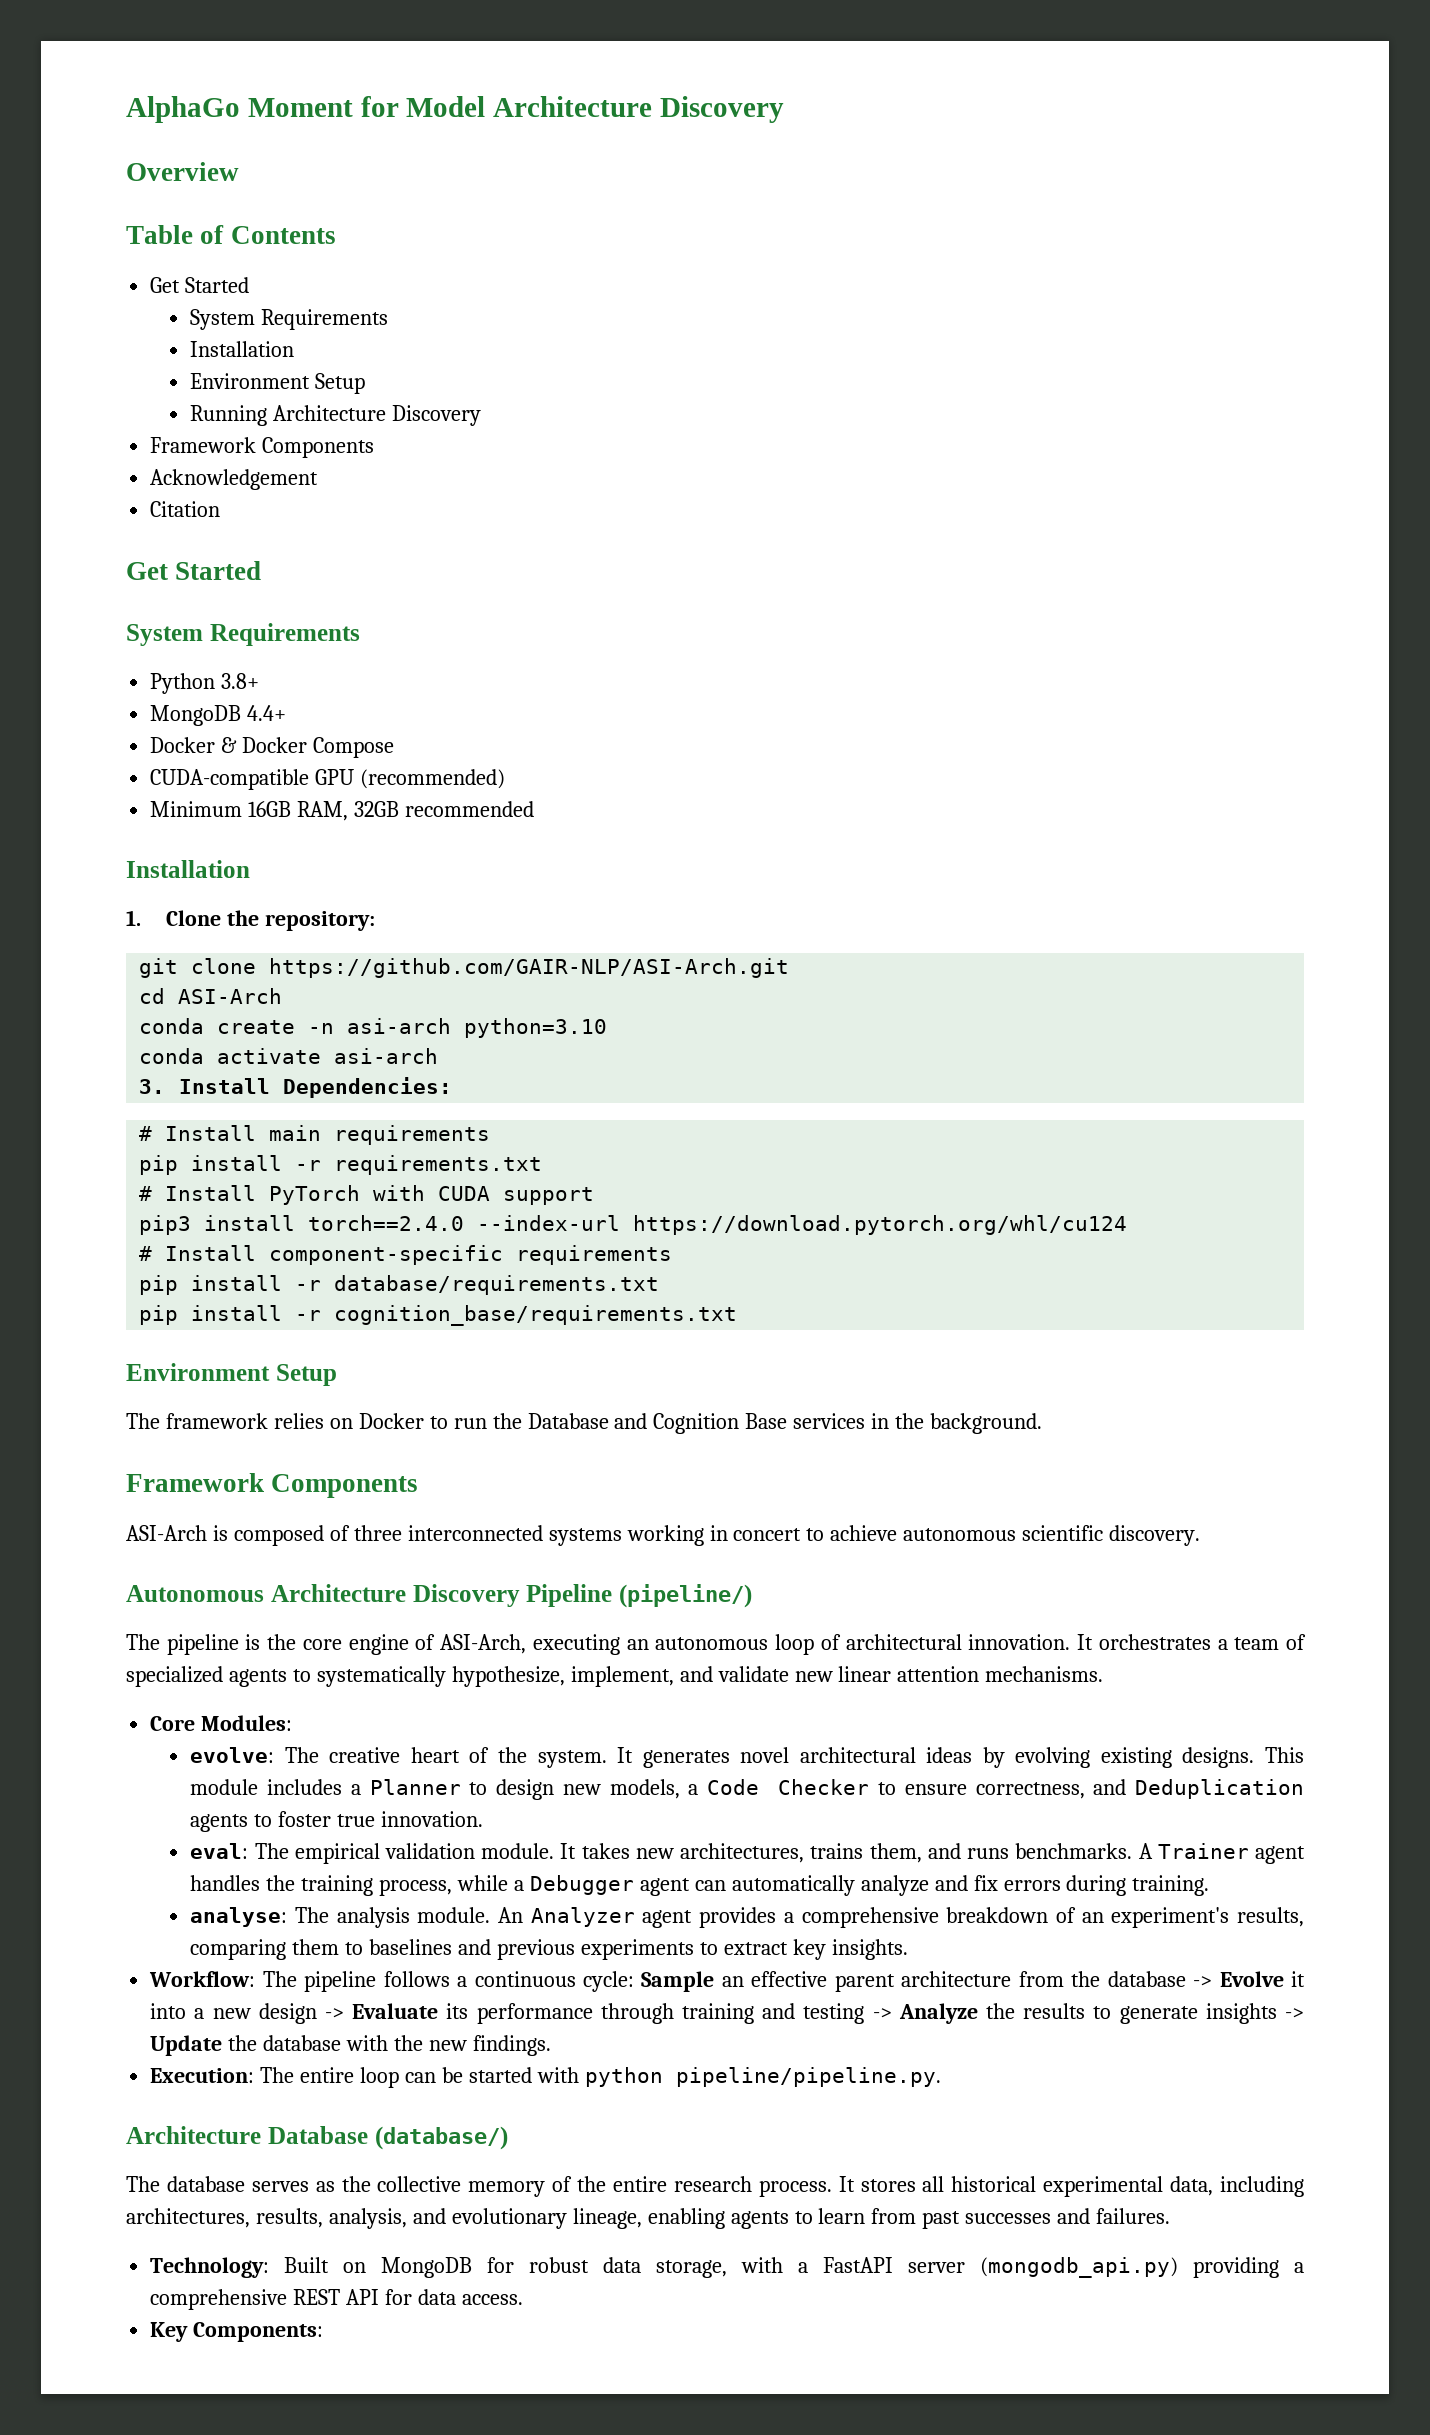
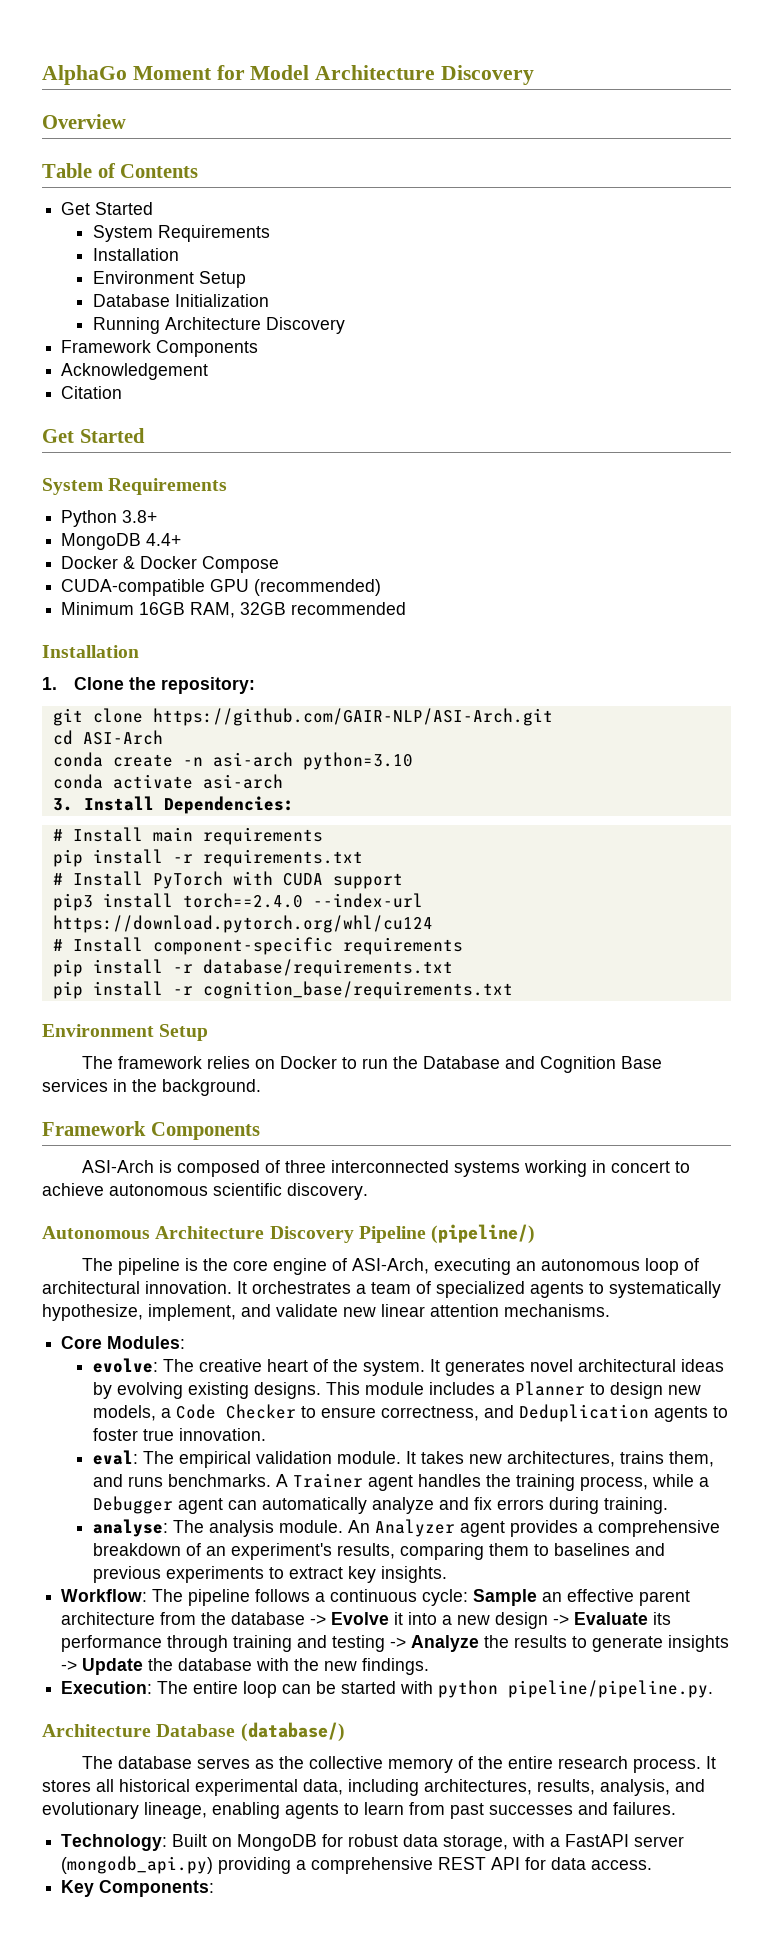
+ Database Initialization

